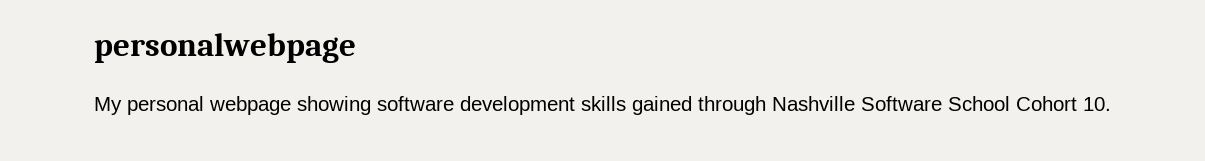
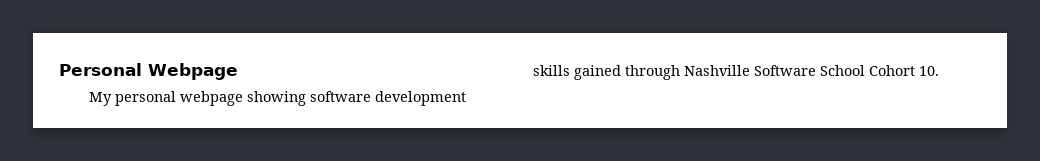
- personalwebpage
+ Personal Webpage

